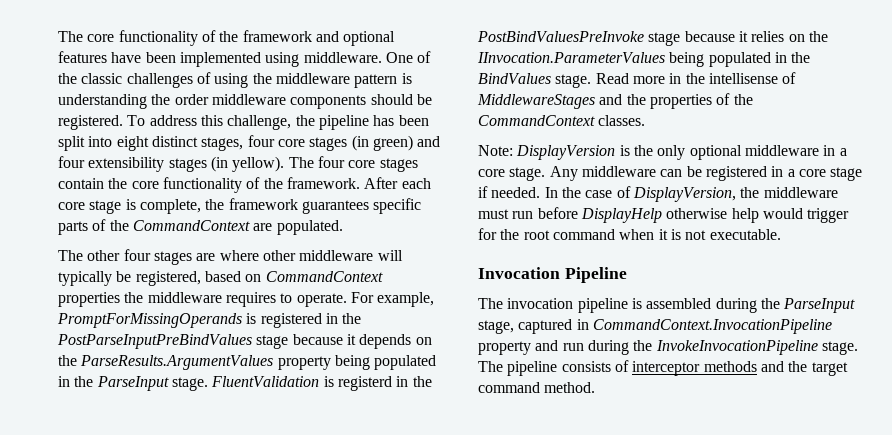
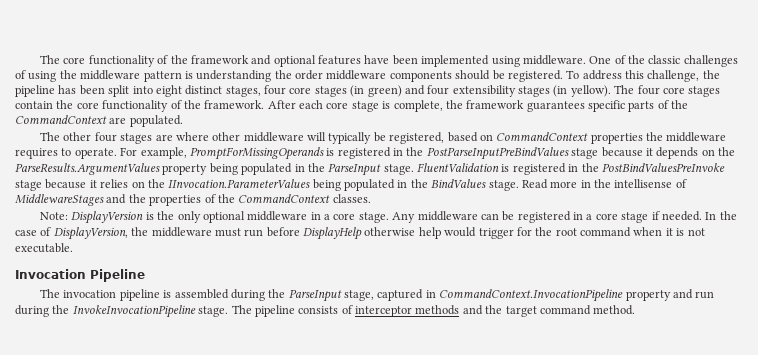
- FluentValidation is registerd in the PostBindValuesPreInvoke stage because it relies on the IInvocation.ParameterValues being populated in the BindValues stage.
+ FluentValidation is registered in the PostBindValuesPreInvoke stage because it relies on the IInvocation.ParameterValues being populated in the BindValues stage.

